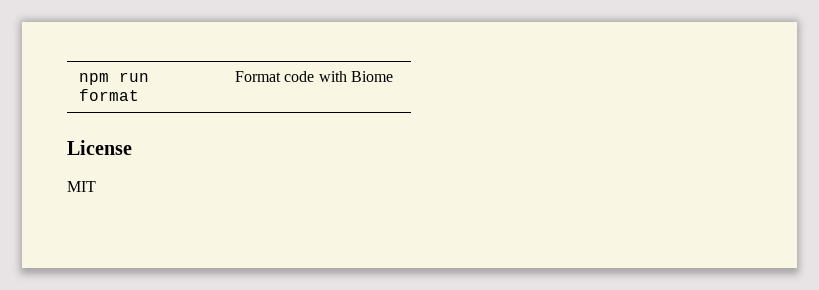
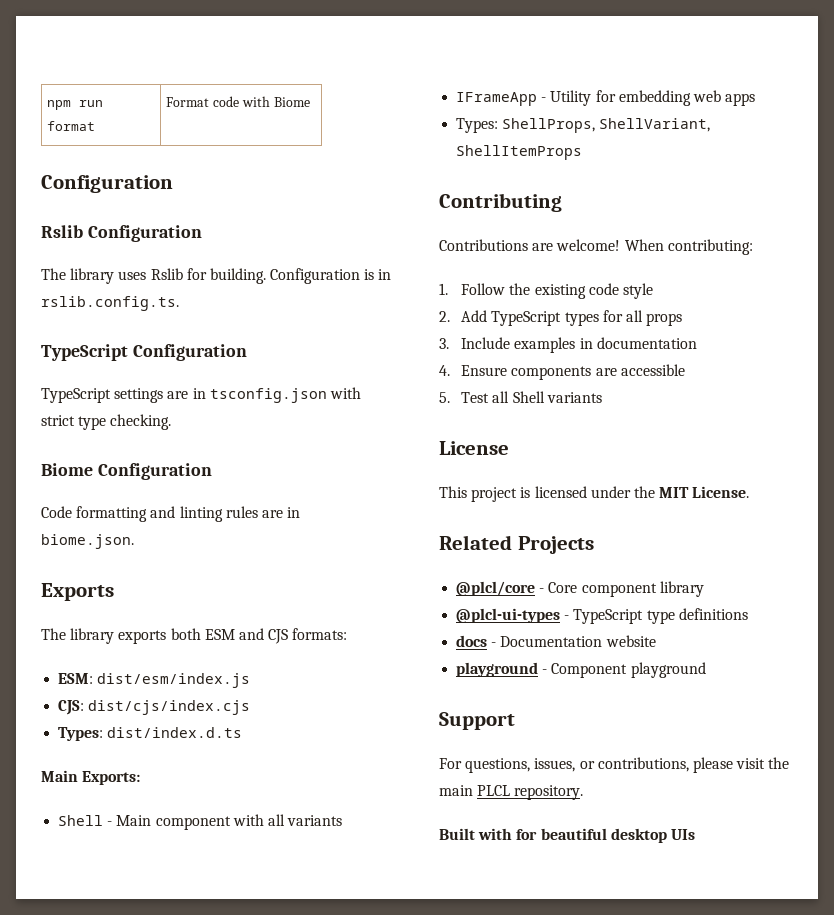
  npm run format | Format code with Biome
+ Configuration
+ Rslib Configuration
+ The library uses Rslib for building. Configuration is in rslib.config.ts.
+ TypeScript Configuration
+ TypeScript settings are in tsconfig.json with strict type checking.
+ Biome Configuration
+ Code formatting and linting rules are in biome.json.
+ Exports
+ The library exports both ESM and CJS formats:
+ ESM: dist/esm/index.js
+ CJS: dist/cjs/index.cjs
+ Types: dist/index.d.ts
+ Main Exports:
+ Shell - Main component with all variants
+ IFrameApp - Utility for embedding web apps
+ Types: ShellProps, ShellVariant, ShellItemProps
+ Contributing
+ Contributions are welcome! When contributing:
+ 1. Follow the existing code style
+ 2. Add TypeScript types for all props
+ 3. Include examples in documentation
+ 4. Ensure components are accessible
+ 5. Test all Shell variants
  License
- MIT
+ This project is licensed under the MIT License.
+ Related Projects
+ @plcl/core - Core component library
+ @plcl-ui-types - TypeScript type definitions
+ docs - Documentation website
+ playground - Component playground
+ Support
+ For questions, issues, or contributions, please visit the main PLCL repository.
+ Built with for beautiful desktop UIs

